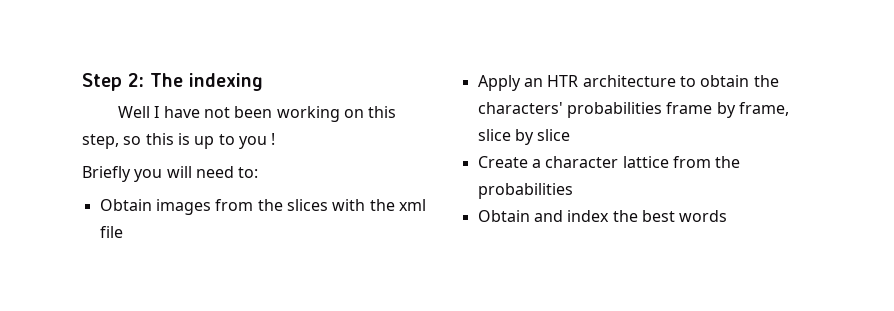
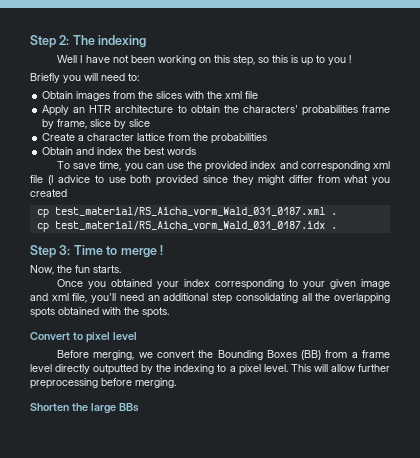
+ To save time, you can use the provided index and corresponding xml file (I advice to use both provided since they might differ from what you created
+ cp test_material/RS_Aicha_vorm_Wald_031_0187.xml .
+ cp test_material/RS_Aicha_vorm_Wald_031_0187.idx .
+ Step 3: Time to merge !
+ Now, the fun starts.
+ Once you obtained your index corresponding to your given image and xml file, you'll need an additional step consolidating all the overlapping spots obtained with the spots.
+ Convert to pixel level
+ Before merging, we convert the Bounding Boxes (BB) from a frame level directly outputted by the indexing to a pixel level. This will allow further preprocessing before merging.
+ Shorten the large BBs

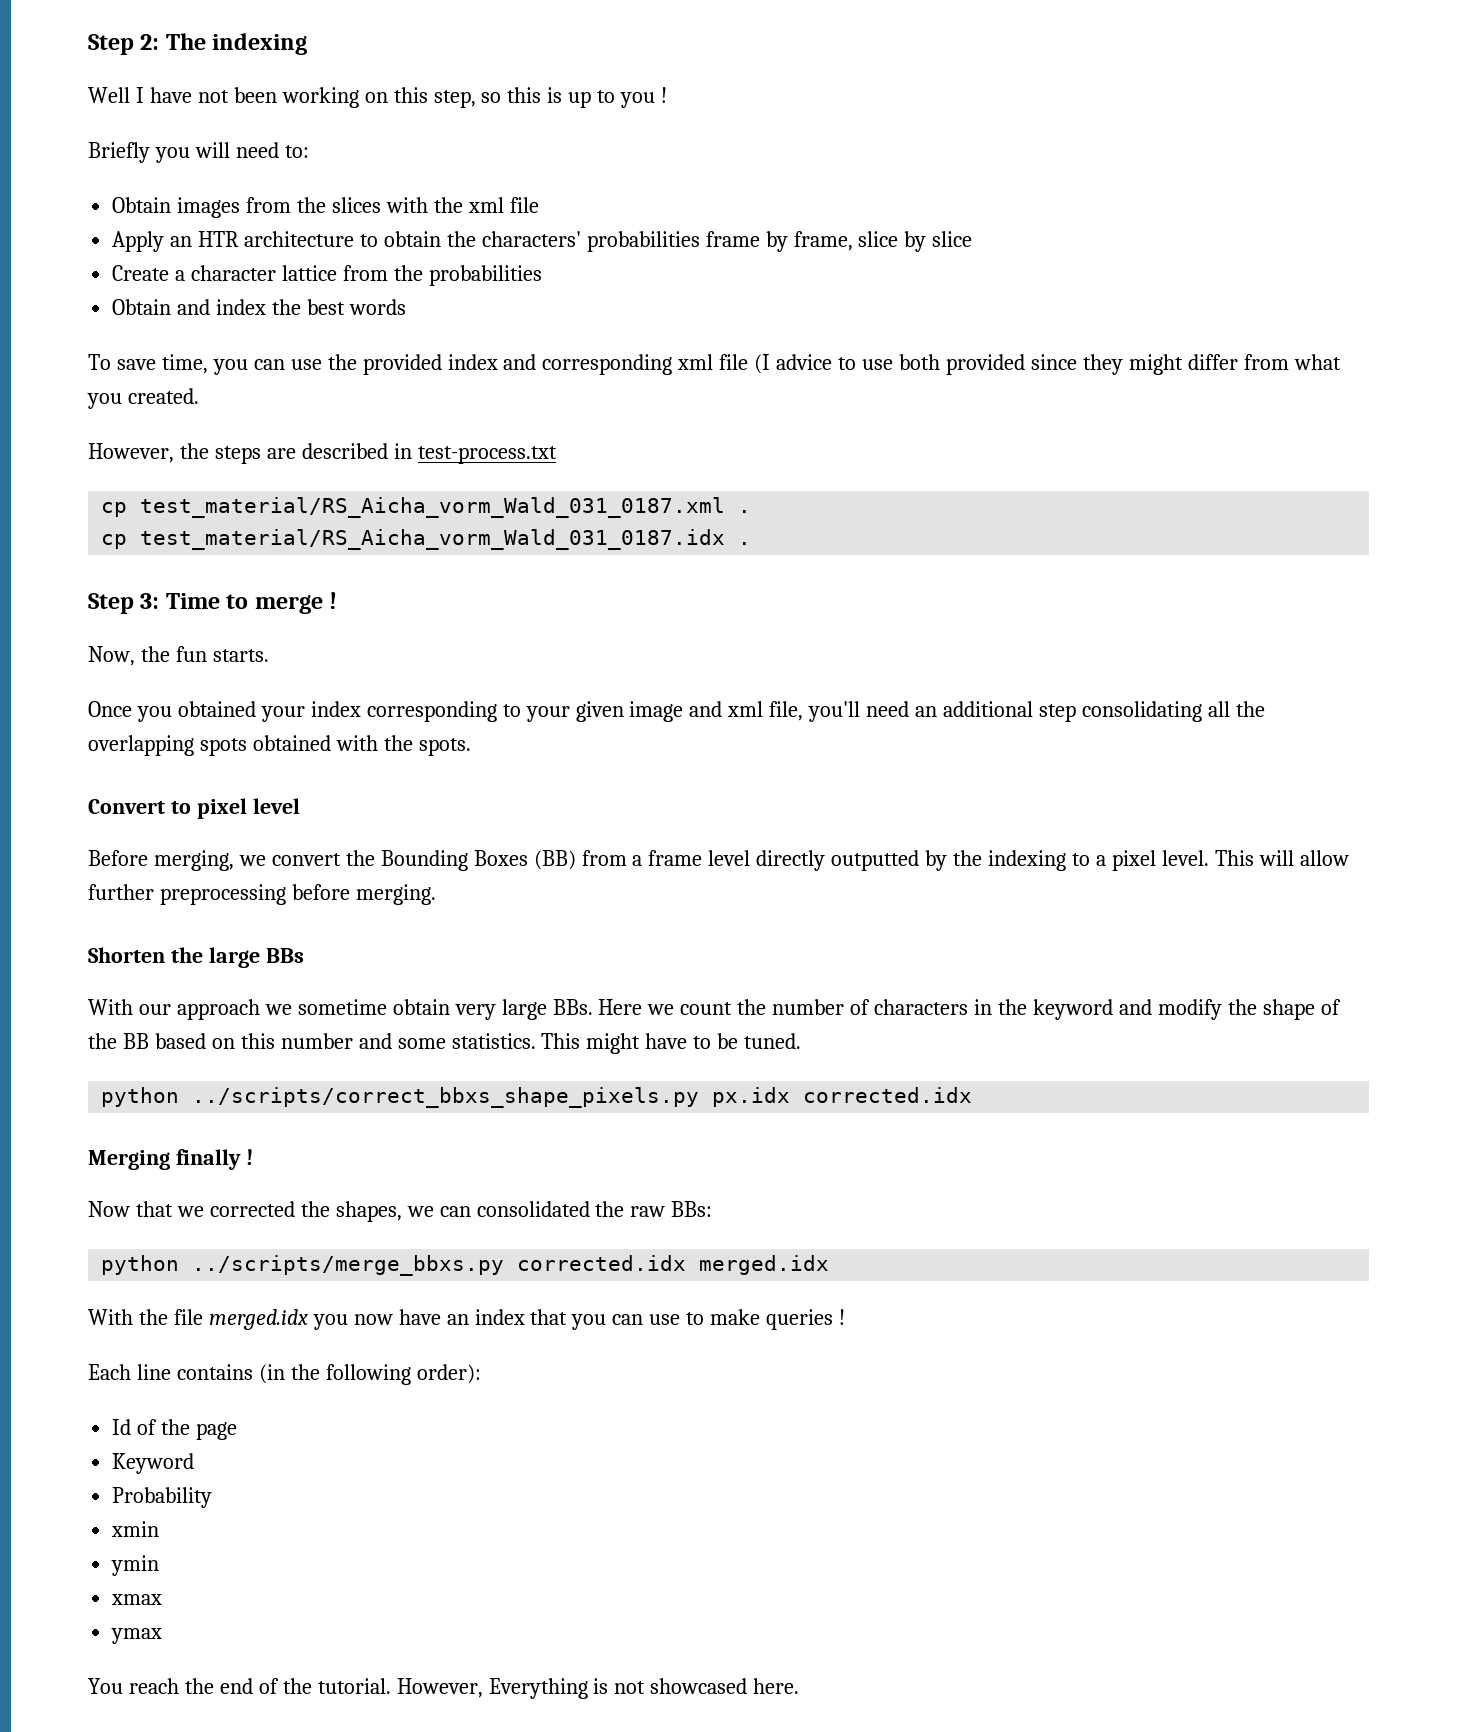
- To save time, you can use the provided index and corresponding xml file (I advice to use both provided since they might differ from what you created
+ To save time, you can use the provided index and corresponding xml file (I advice to use both provided since they might differ from what you created.
+ However, the steps are described in test-process.txt
+ With our approach we sometime obtain very large BBs. Here we count the number of characters in the keyword and modify the shape of the BB based on this number and some statistics. This might have to be tuned.
+ python ../scripts/correct_bbxs_shape_pixels.py px.idx corrected.idx
+ Merging finally !
+ Now that we corrected the shapes, we can consolidated the raw BBs:
+ python ../scripts/merge_bbxs.py corrected.idx merged.idx
+ With the file merged.idx you now have an index that you can use to make queries !
+ Each line contains (in the following order):
+ Id of the page
+ Keyword
+ Probability
+ xmin
+ ymin
+ xmax
+ ymax
+ You reach the end of the tutorial. However, Everything is not showcased here.

